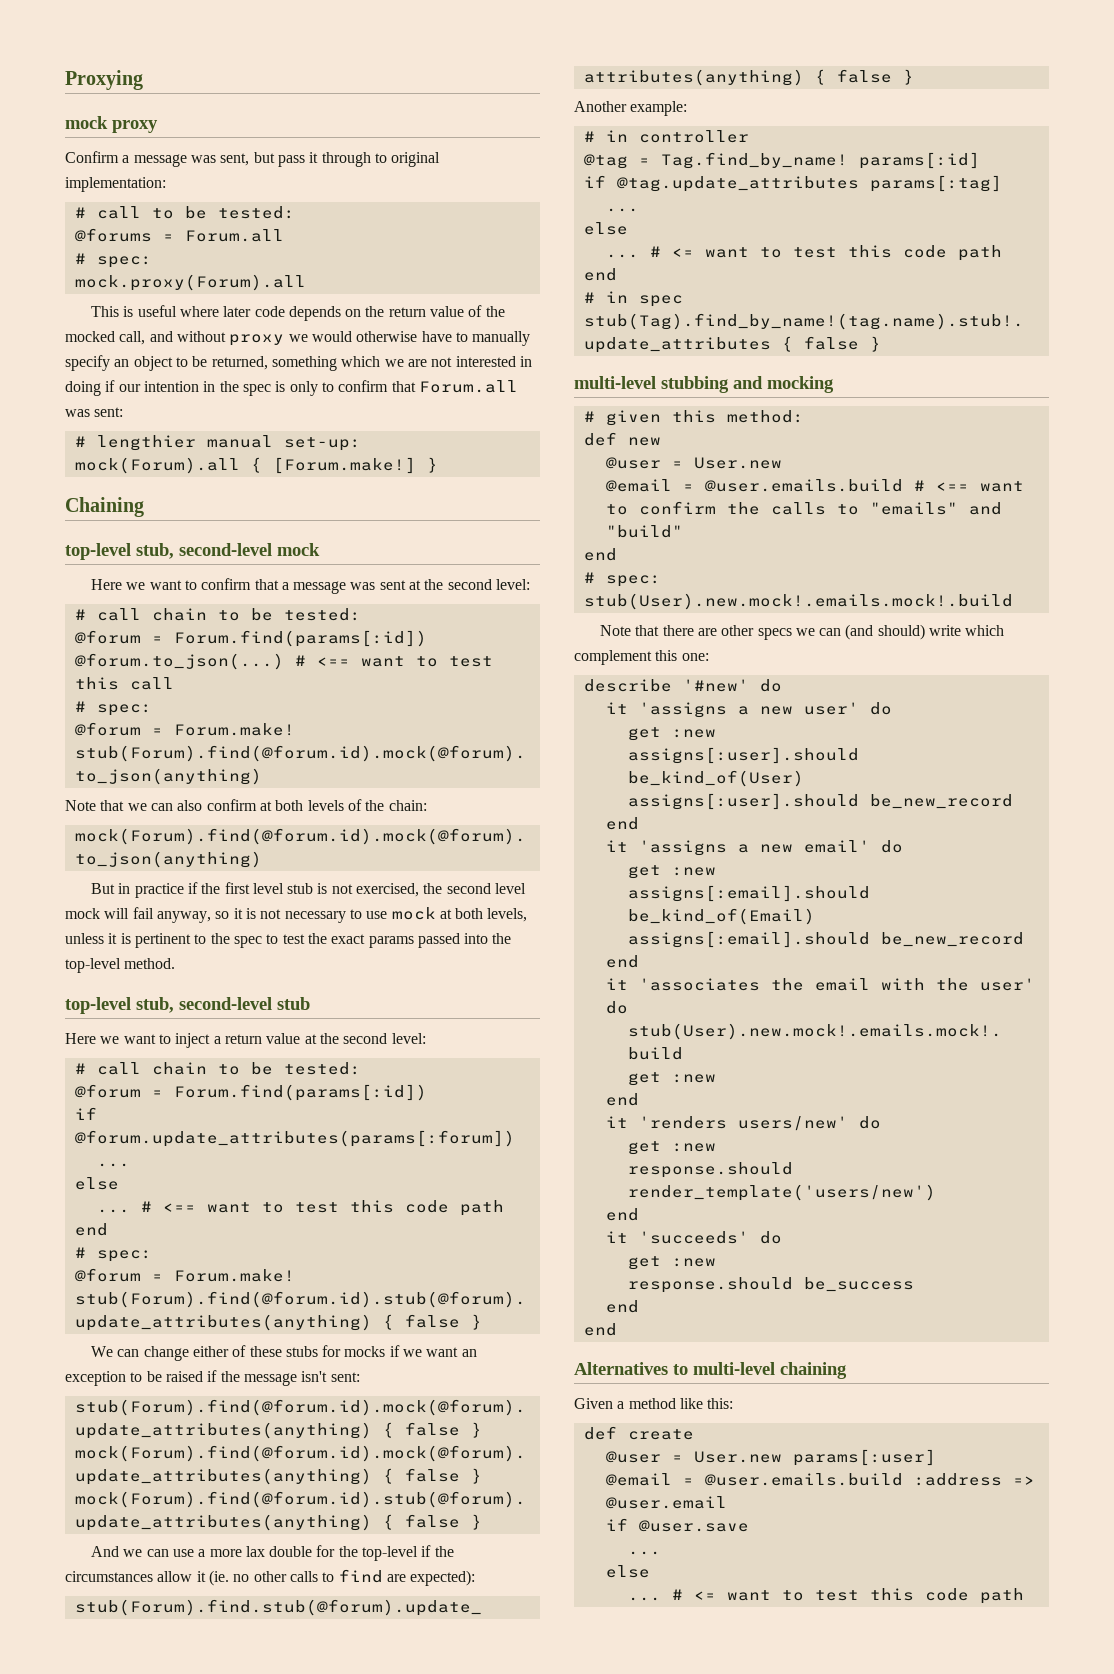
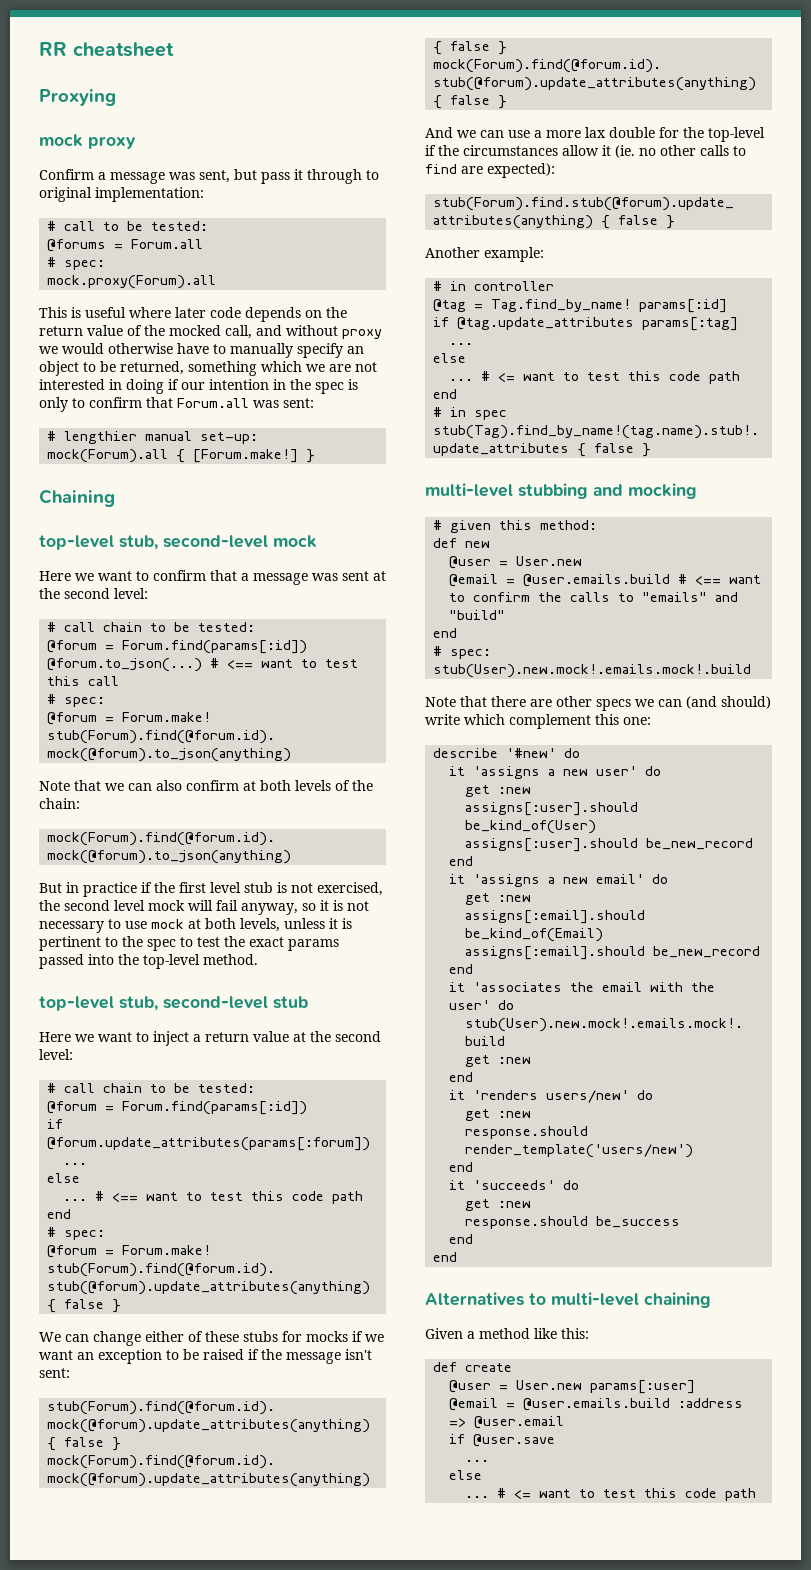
+ RR cheatsheet

